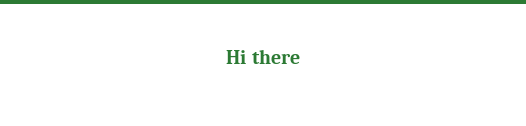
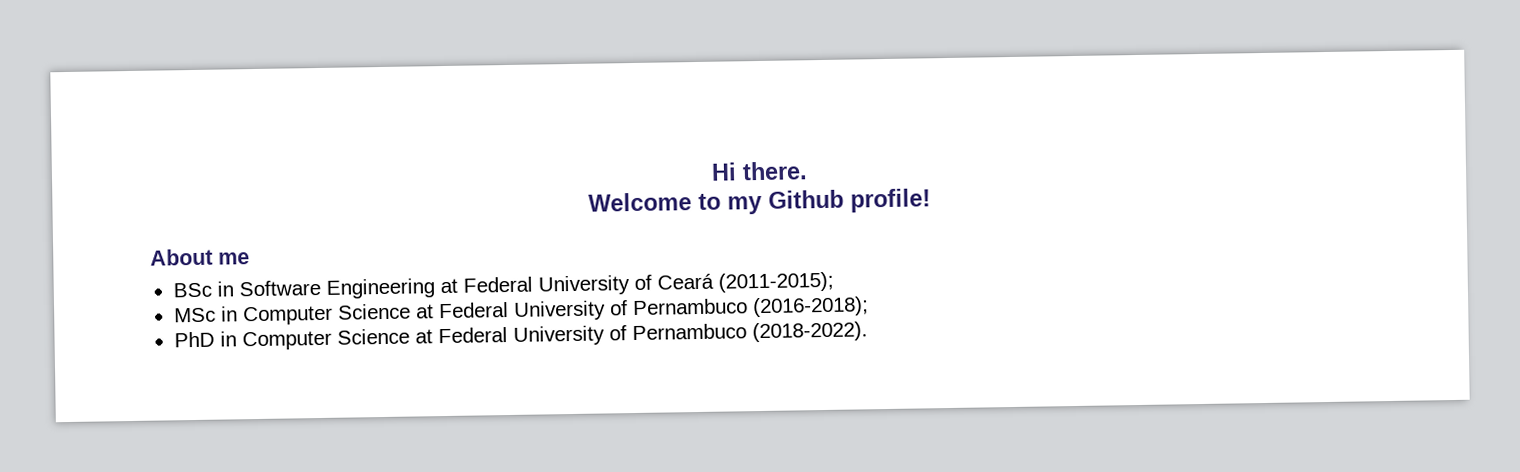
- Hi there
+ Hi there.
+ Welcome to my Github profile!
+ About me
+ BSc in Software Engineering at Federal University of Ceará (2011-2015);
+ MSc in Computer Science at Federal University of Pernambuco (2016-2018);
+ PhD in Computer Science at Federal University of Pernambuco (2018-2022).

